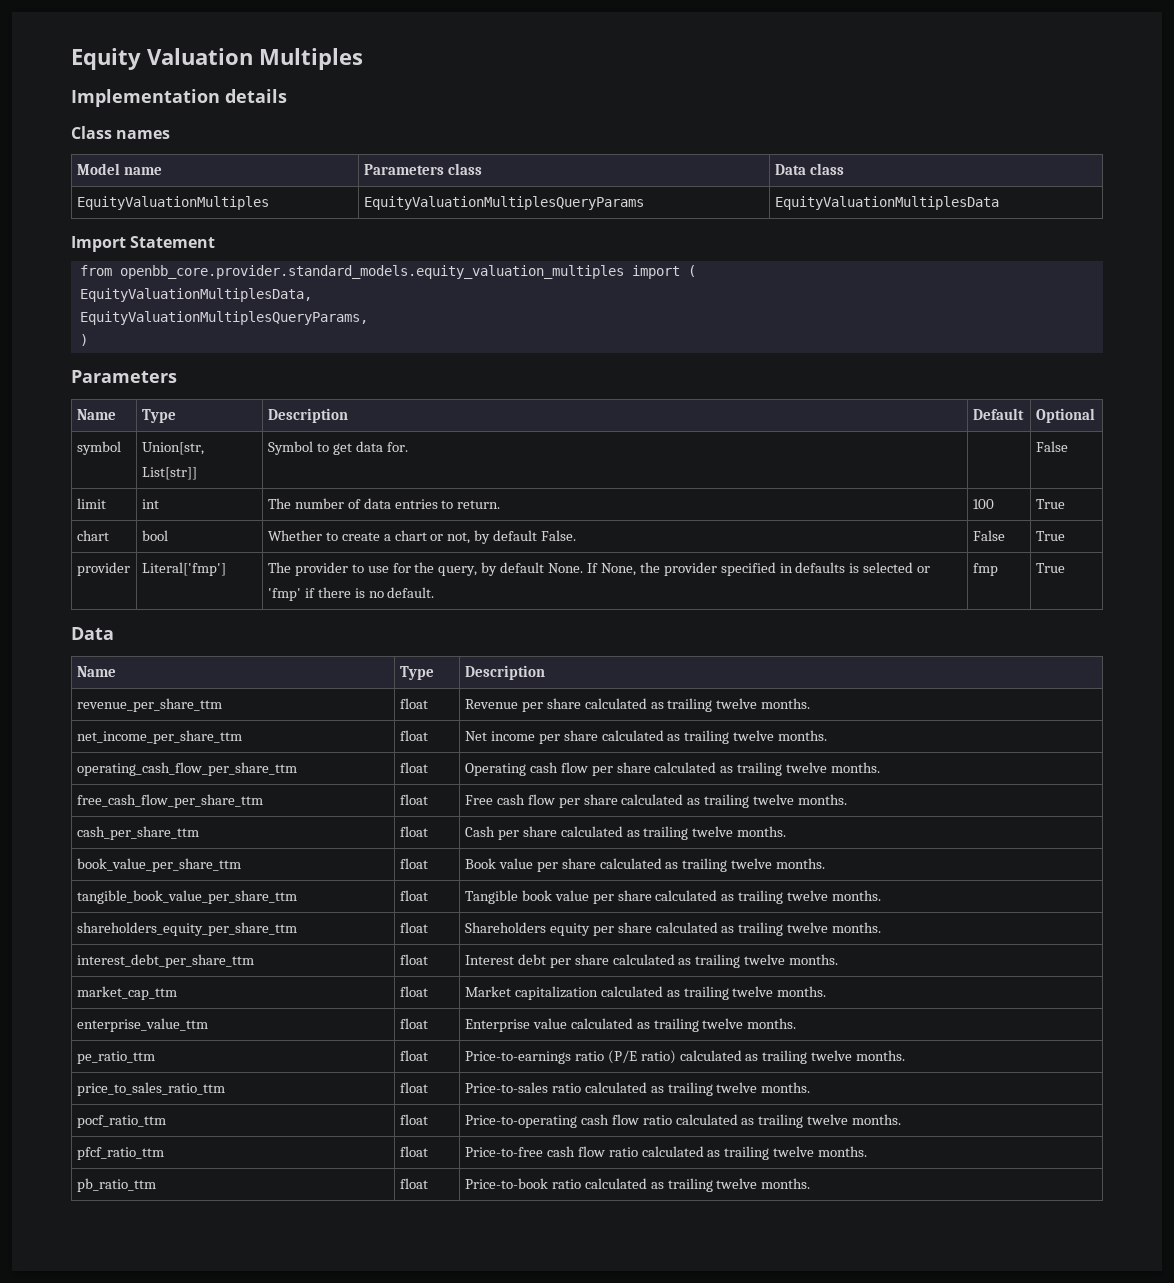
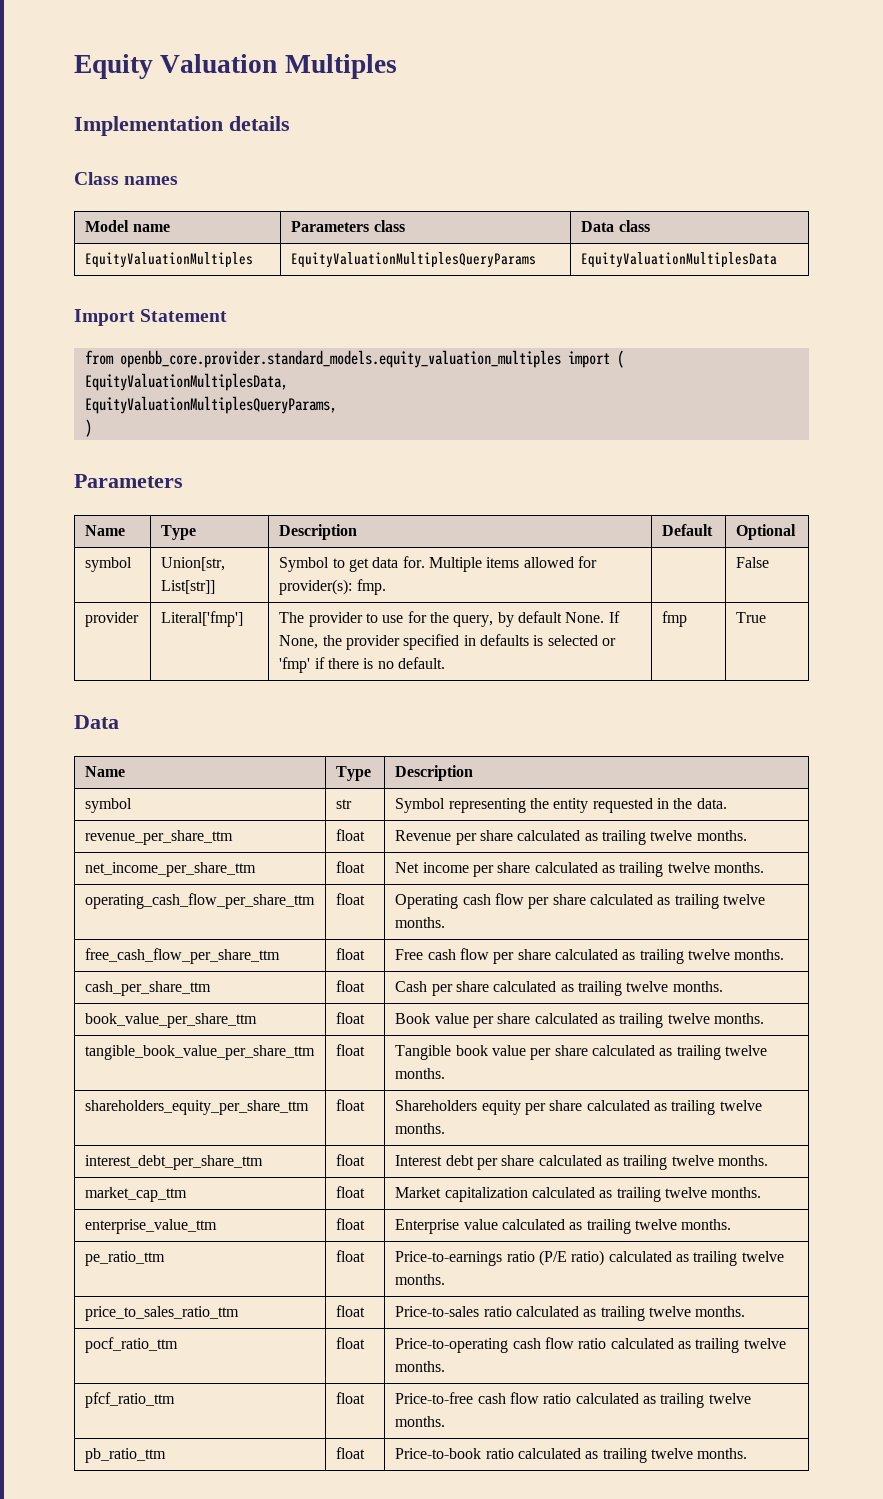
- symbol | Union[str, List[str]] | Symbol to get data for. | | False
- limit | int | The number of data entries to return. | 100 | True
- chart | bool | Whether to create a chart or not, by default False. | False | True
+ symbol | Union[str, List[str]] | Symbol to get data for. Multiple items allowed for provider(s): fmp. | | False
+ symbol | str | Symbol representing the entity requested in the data.

